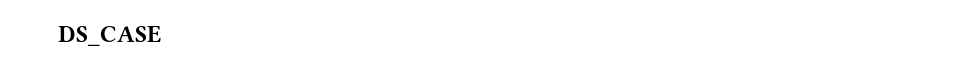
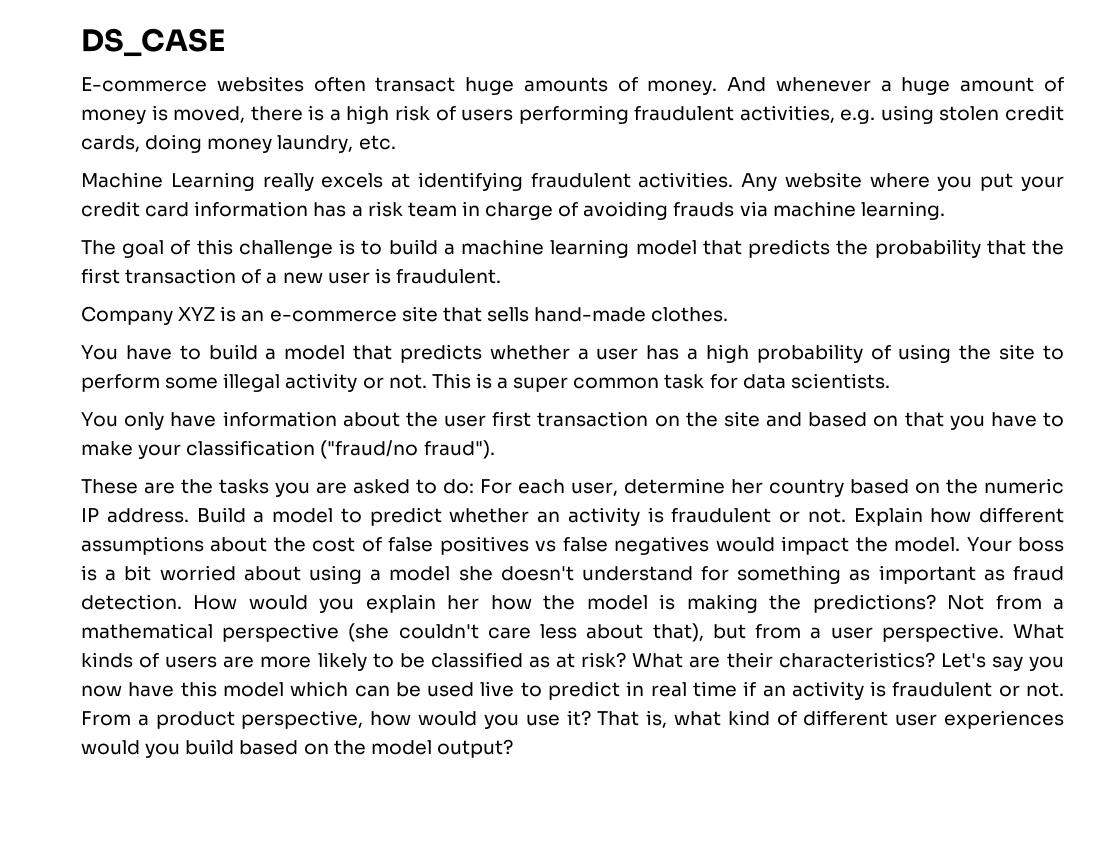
+ E-commerce websites often transact huge amounts of money. And whenever a huge amount of money is moved, there is a high risk of users performing fraudulent activities, e.g. using stolen credit cards, doing money laundry, etc.
+ Machine Learning really excels at identifying fraudulent activities. Any website where you put your credit card information has a risk team in charge of avoiding frauds via machine learning.
+ The goal of this challenge is to build a machine learning model that predicts the probability that the first transaction of a new user is fraudulent.
+ Company XYZ is an e-commerce site that sells hand-made clothes.
+ You have to build a model that predicts whether a user has a high probability of using the site to perform some illegal activity or not. This is a super common task for data scientists.
+ You only have information about the user first transaction on the site and based on that you have to make your classification ("fraud/no fraud").
+ These are the tasks you are asked to do: For each user, determine her country based on the numeric IP address. Build a model to predict whether an activity is fraudulent or not. Explain how different assumptions about the cost of false positives vs false negatives would impact the model. Your boss is a bit worried about using a model she doesn't understand for something as important as fraud detection. How would you explain her how the model is making the predictions? Not from a mathematical perspective (she couldn't care less about that), but from a user perspective. What kinds of users are more likely to be classified as at risk? What are their characteristics? Let's say you now have this model which can be used live to predict in real time if an activity is fraudulent or not. From a product perspective, how would you use it? That is, what kind of different user experiences would you build based on the model output?

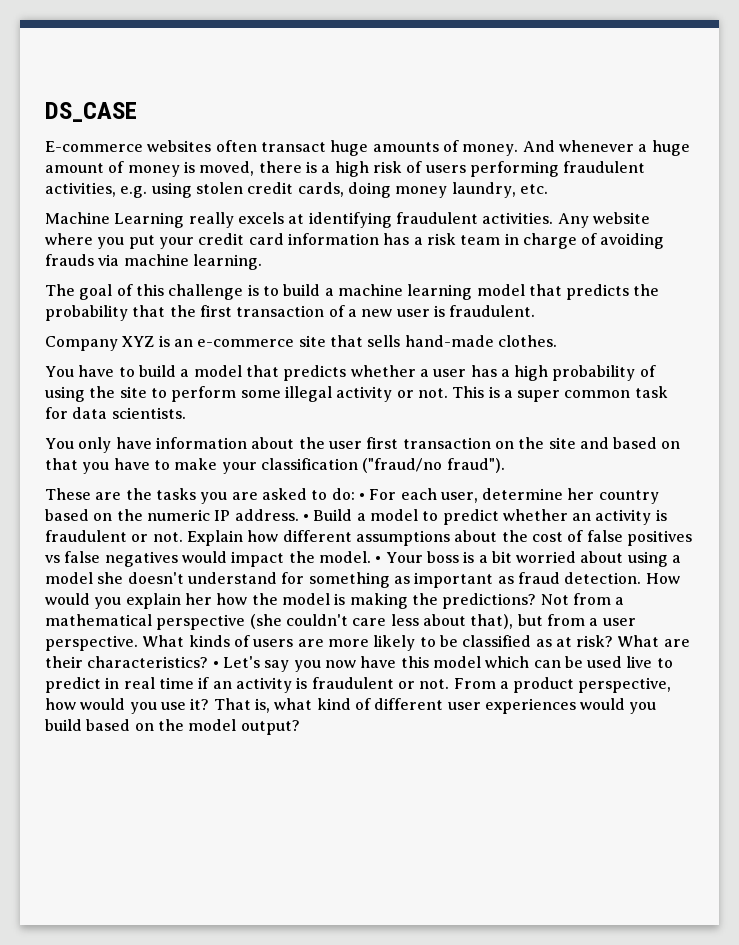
- These are the tasks you are asked to do: For each user, determine her country based on the numeric IP address.
+ These are the tasks you are asked to do: • For each user, determine her country based on the numeric IP address.
- Build a model to predict whether an activity is fraudulent or not.
+ • Build a model to predict whether an activity is fraudulent or not.
- Your boss is a bit worried about using a model she doesn't understand for something as important as fraud detection.
+ • Your boss is a bit worried about using a model she doesn't understand for something as important as fraud detection.
- Let's say you now have this model which can be used live to predict in real time if an activity is fraudulent or not.
+ • Let's say you now have this model which can be used live to predict in real time if an activity is fraudulent or not.

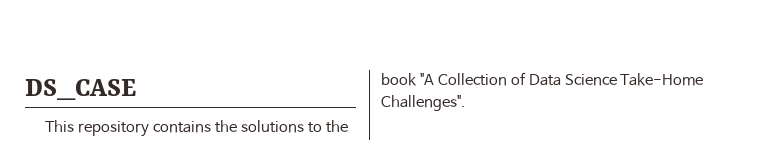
- E-commerce websites often transact huge amounts of money. And whenever a huge amount of money is moved, there is a high risk of users performing fraudulent activities, e.g. using stolen credit cards, doing money laundry, etc.
- Machine Learning really excels at identifying fraudulent activities. Any website where you put your credit card information has a risk team in charge of avoiding frauds via machine learning.
- The goal of this challenge is to build a machine learning model that predicts the probability that the first transaction of a new user is fraudulent.
- Company XYZ is an e-commerce site that sells hand-made clothes.
- You have to build a model that predicts whether a user has a high probability of using the site to perform some illegal activity or not. This is a super common task for data scientists.
- You only have information about the user first transaction on the site and based on that you have to make your classification ("fraud/no fraud").
- These are the tasks you are asked to do: • For each user, determine her country based on the numeric IP address. • Build a model to predict whether an activity is fraudulent or not. Explain how different assumptions about the cost of false positives vs false negatives would impact the model. • Your boss is a bit worried about using a model she doesn't understand for something as important as fraud detection. How would you explain her how the model is making the predictions? Not from a mathematical perspective (she couldn't care less about that), but from a user perspective. What kinds of users are more likely to be classified as at risk? What are their characteristics? • Let's say you now have this model which can be used live to predict in real time if an activity is fraudulent or not. From a product perspective, how would you use it? That is, what kind of different user experiences would you build based on the model output?
+ This repository contains the solutions to the book "A Collection of Data Science Take-Home Challenges".

